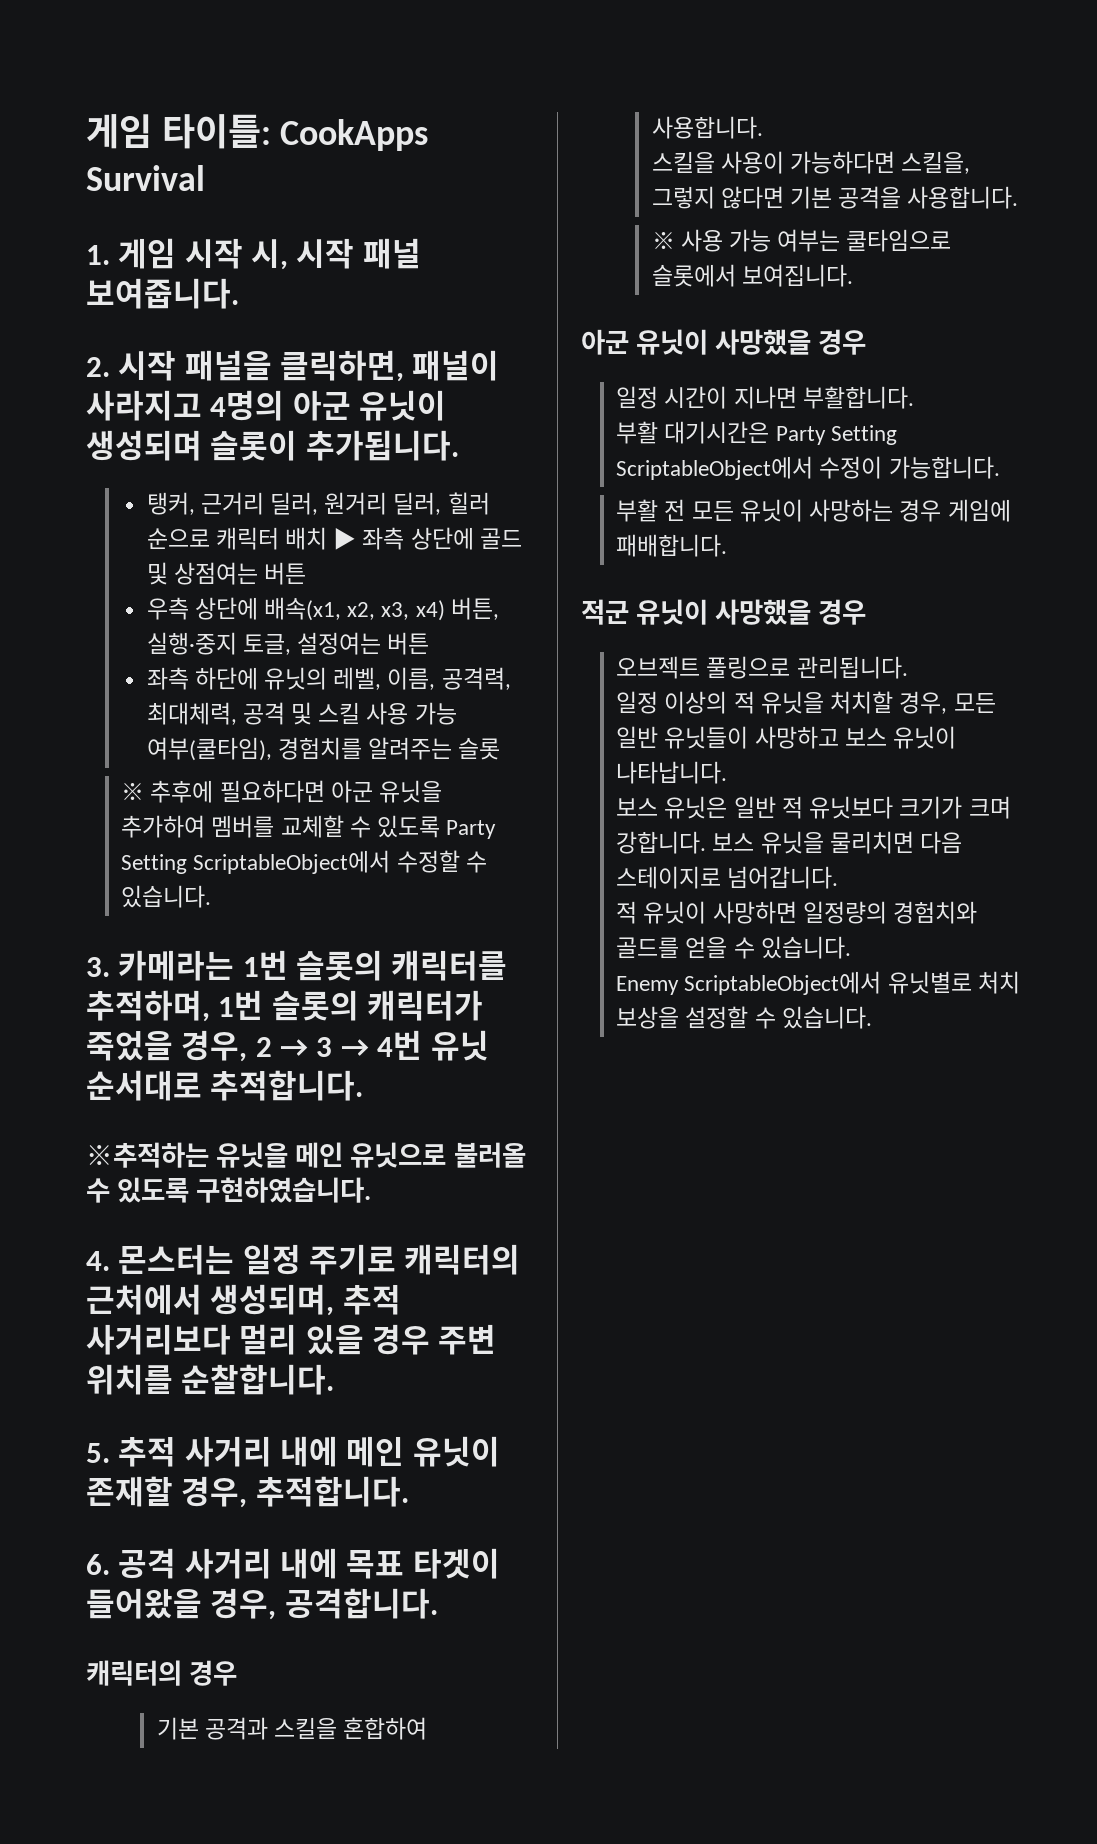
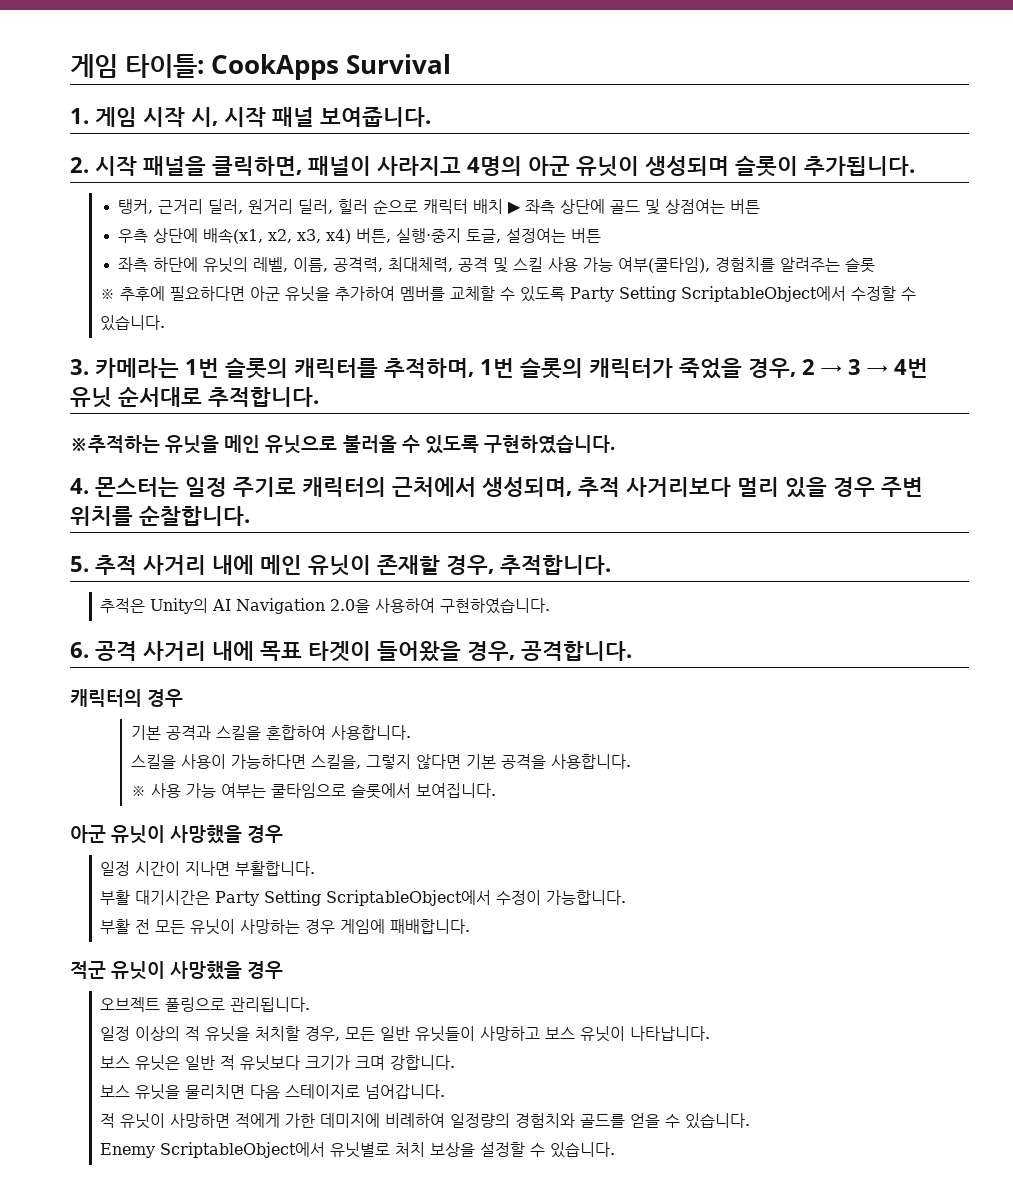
+ 추적은 Unity의 AI Navigation 2.0을 사용하여 구현하였습니다.
- 보스 유닛은 일반 적 유닛보다 크기가 크며 강합니다. 보스 유닛을 물리치면 다음 스테이지로 넘어갑니다.
+ 보스 유닛은 일반 적 유닛보다 크기가 크며 강합니다.
+ 보스 유닛을 물리치면 다음 스테이지로 넘어갑니다.
- 적 유닛이 사망하면 일정량의 경험치와 골드를 얻을 수 있습니다.
+ 적 유닛이 사망하면 적에게 가한 데미지에 비례하여 일정량의 경험치와 골드를 얻을 수 있습니다.

